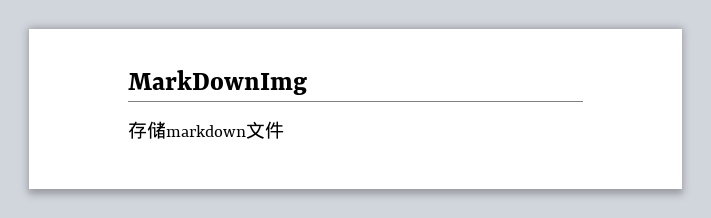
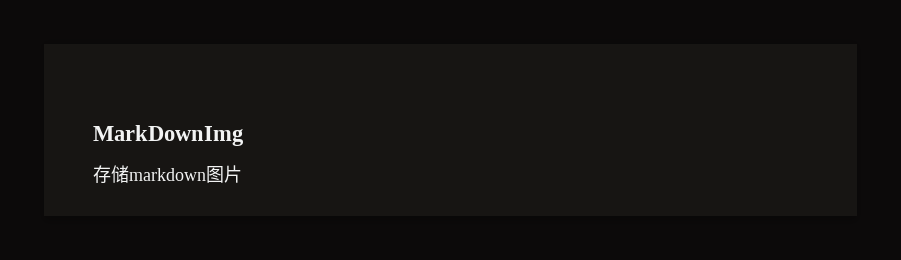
- 存储markdown文件
+ 存储markdown图片

